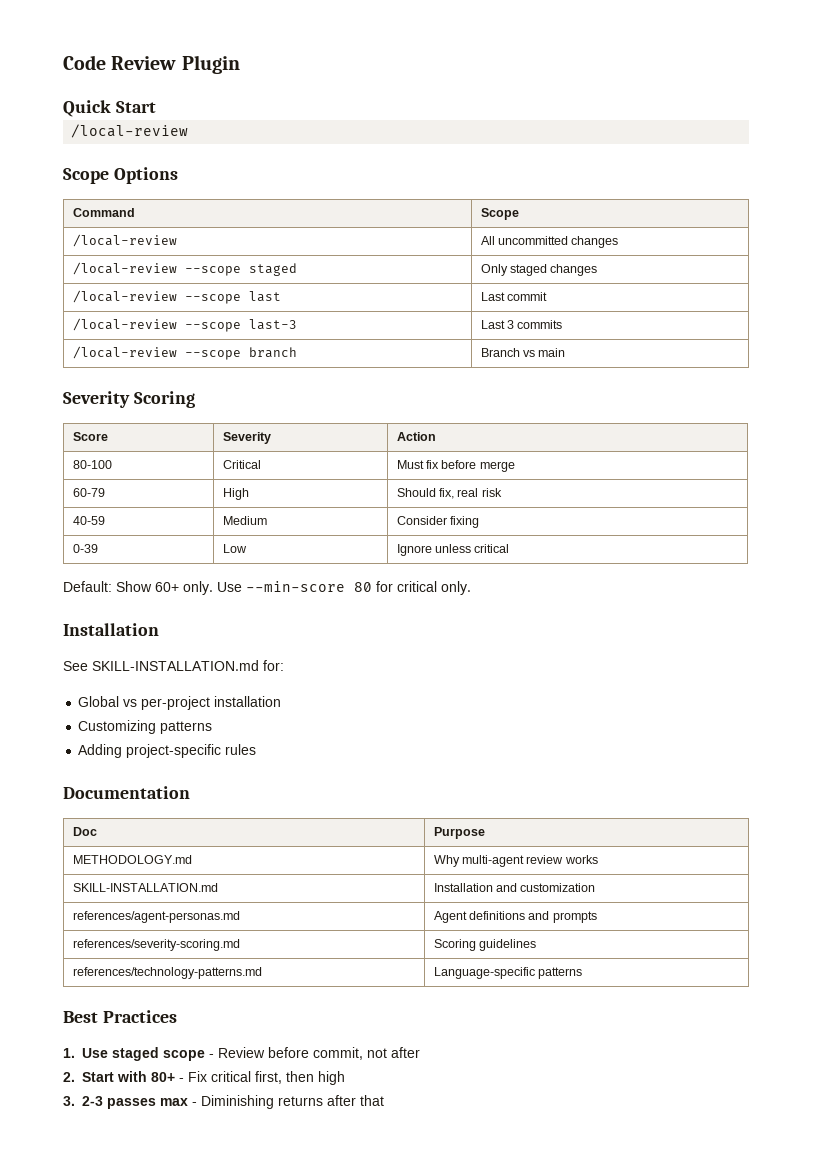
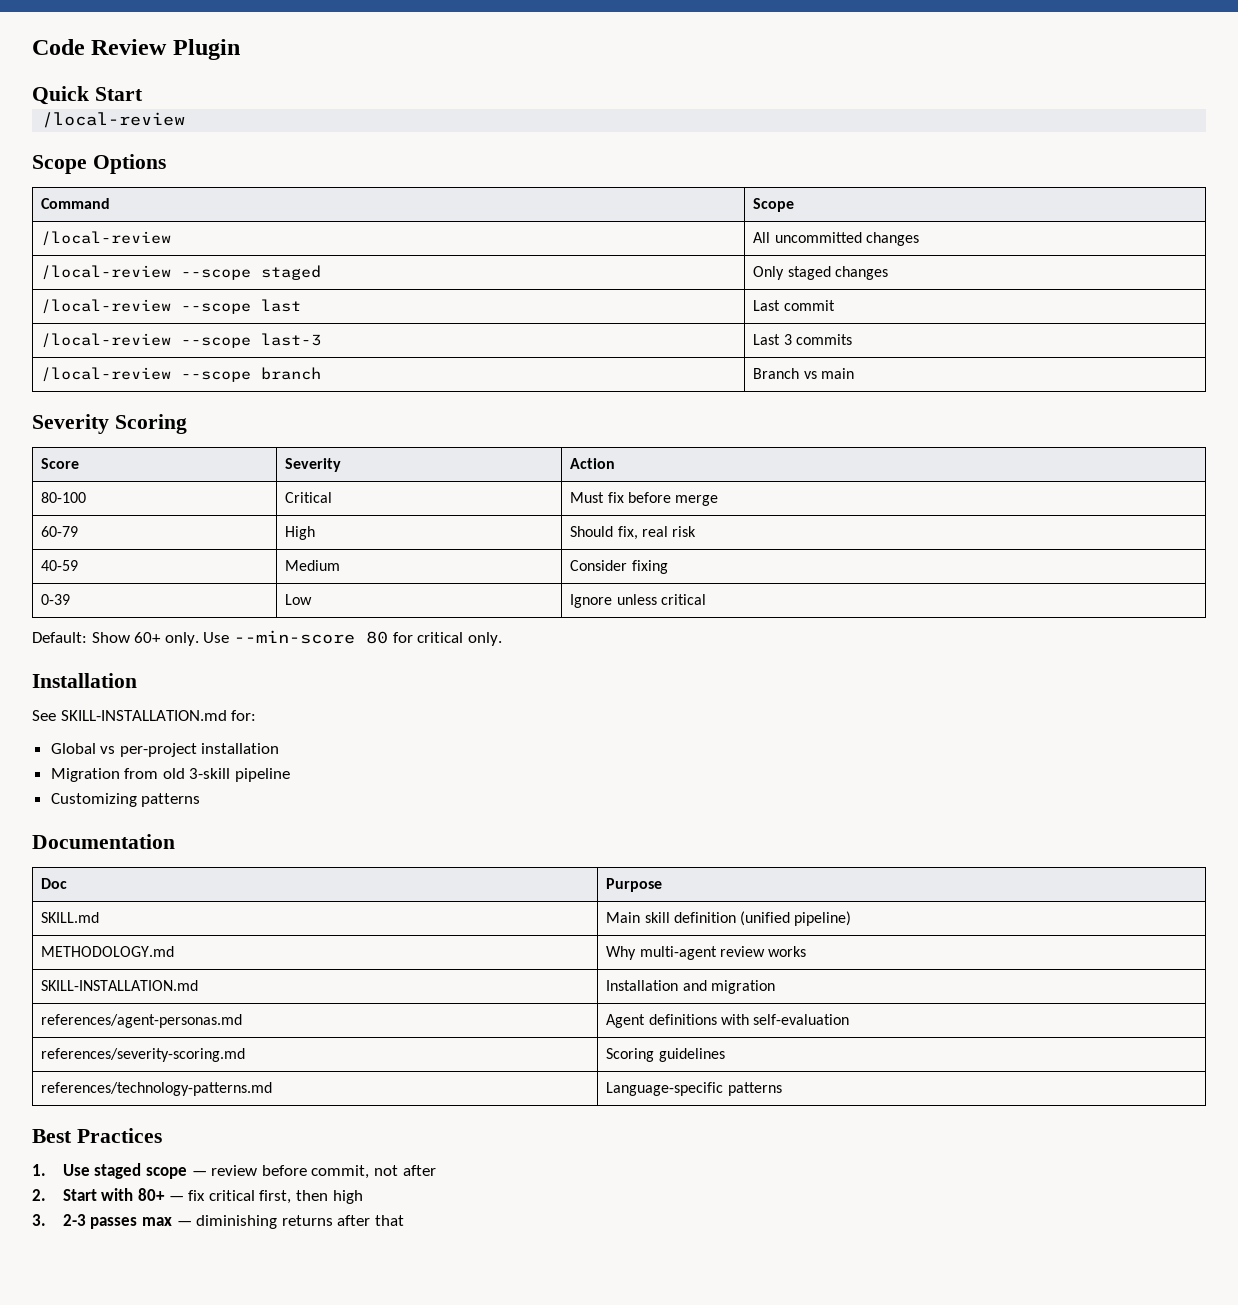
+ Migration from old 3-skill pipeline
- Adding project-specific rules
+ SKILL.md | Main skill definition (unified pipeline)
- SKILL-INSTALLATION.md | Installation and customization
+ SKILL-INSTALLATION.md | Installation and migration
- references/agent-personas.md | Agent definitions and prompts
+ references/agent-personas.md | Agent definitions with self-evaluation
- 1. Use staged scope - Review before commit, not after
+ 1. Use staged scope — review before commit, not after
- 2. Start with 80+ - Fix critical first, then high
+ 2. Start with 80+ — fix critical first, then high
- 3. 2-3 passes max - Diminishing returns after that
+ 3. 2-3 passes max — diminishing returns after that

